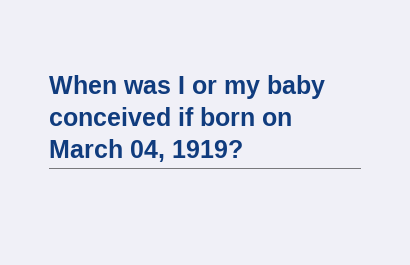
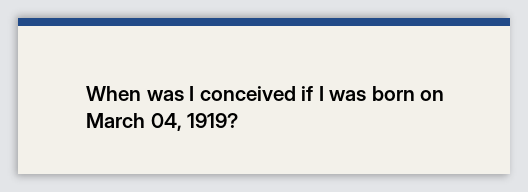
- When was I or my baby conceived if born on March 04, 1919?
+ When was I conceived if I was born on March 04, 1919?

